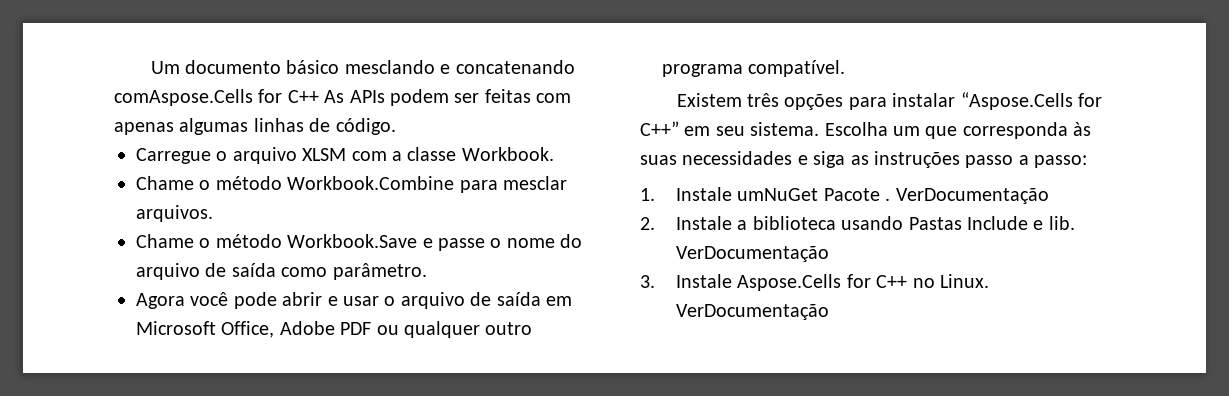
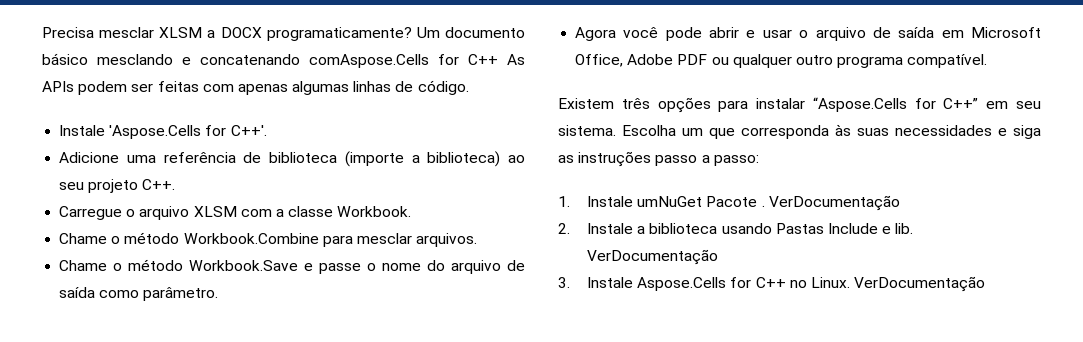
+ Precisa mesclar XLSM a DOCX programaticamente?
+ Instale 'Aspose.Cells for C++'.
+ Adicione uma referência de biblioteca (importe a biblioteca) ao seu projeto C++.

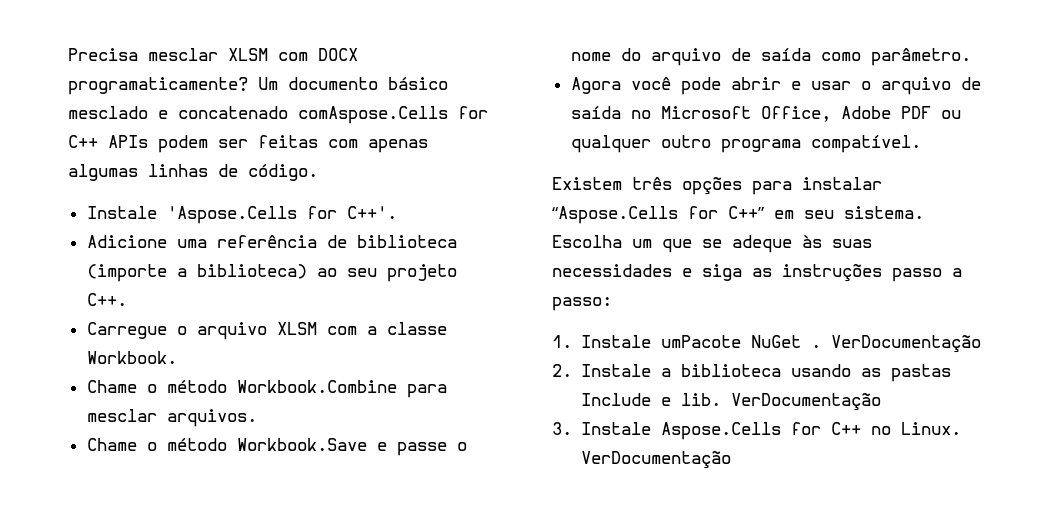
- Precisa mesclar XLSM a DOCX programaticamente?
+ Precisa mesclar XLSM com DOCX programaticamente?
- Um documento básico mesclando e concatenando comAspose.Cells for C++ As APIs podem ser feitas com apenas algumas linhas de código.
+ Um documento básico mesclado e concatenado comAspose.Cells for C++ APIs podem ser feitas com apenas algumas linhas de código.
- Agora você pode abrir e usar o arquivo de saída em Microsoft Office, Adobe PDF ou qualquer outro programa compatível.
+ Agora você pode abrir e usar o arquivo de saída no Microsoft Office, Adobe PDF ou qualquer outro programa compatível.
- Escolha um que corresponda às suas necessidades e siga as instruções passo a passo:
+ Escolha um que se adeque às suas necessidades e siga as instruções passo a passo:
- 1. Instale umNuGet Pacote .
+ 1. Instale umPacote NuGet .
- 2. Instale a biblioteca usando Pastas Include e lib.
+ 2. Instale a biblioteca usando as pastas Include e lib.

